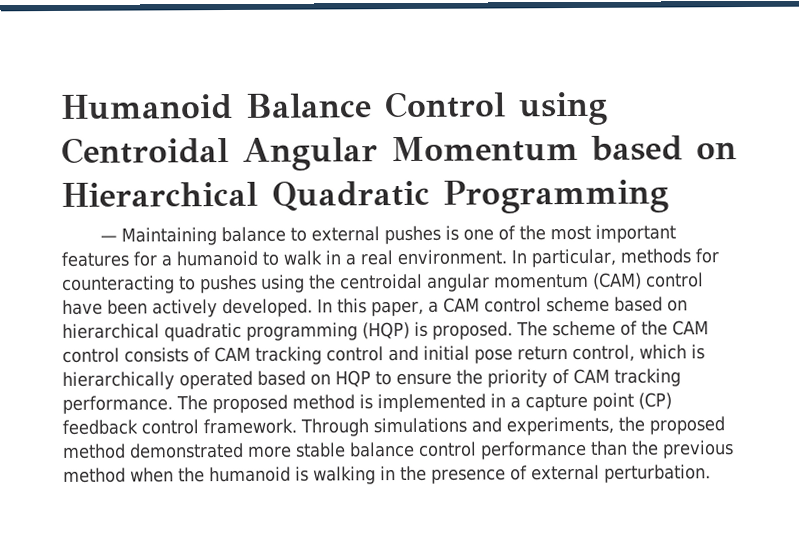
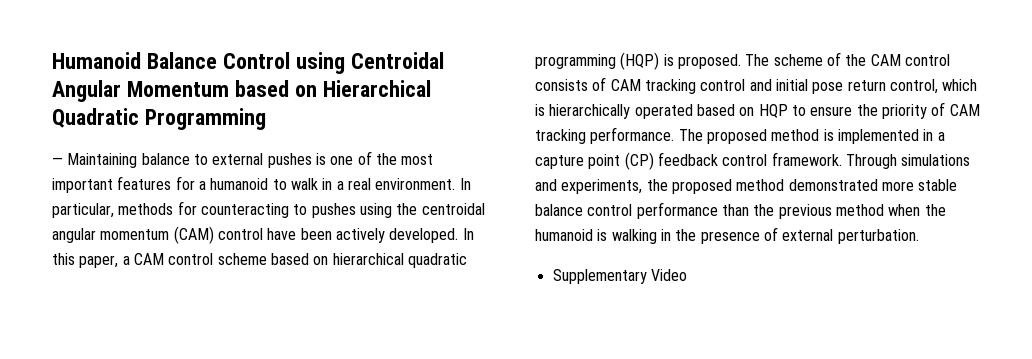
+ Supplementary Video

